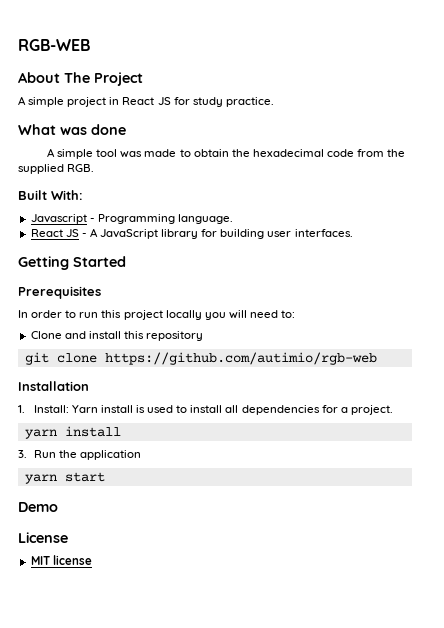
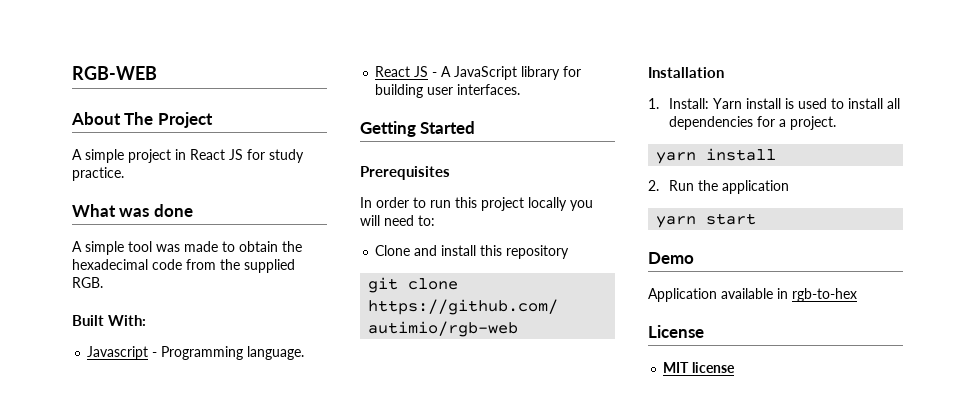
- 3. Run the application
+ 2. Run the application
+ Application available in rgb-to-hex

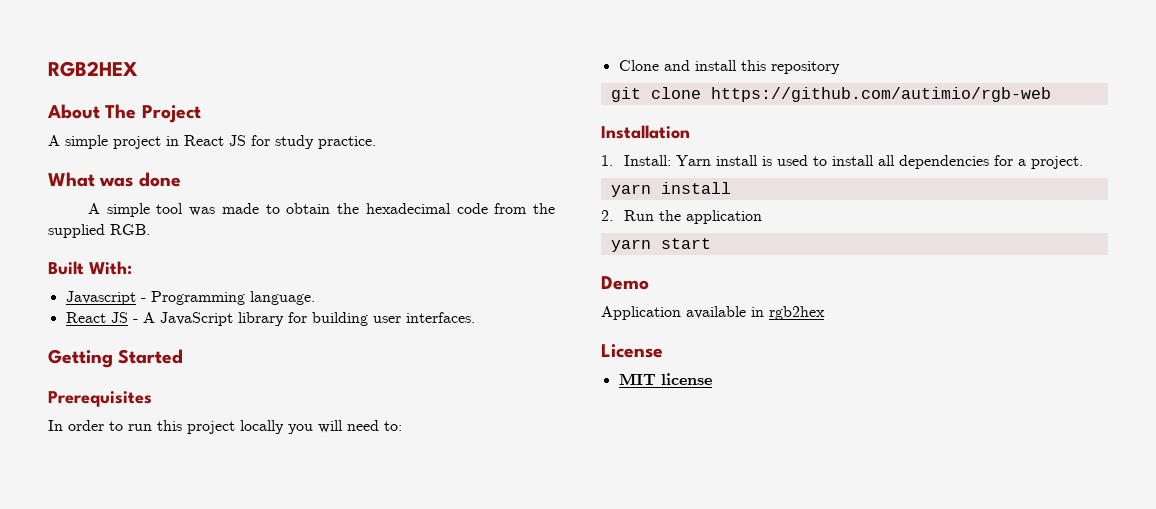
- RGB-WEB
+ RGB2HEX
- Application available in rgb-to-hex
+ Application available in rgb2hex

